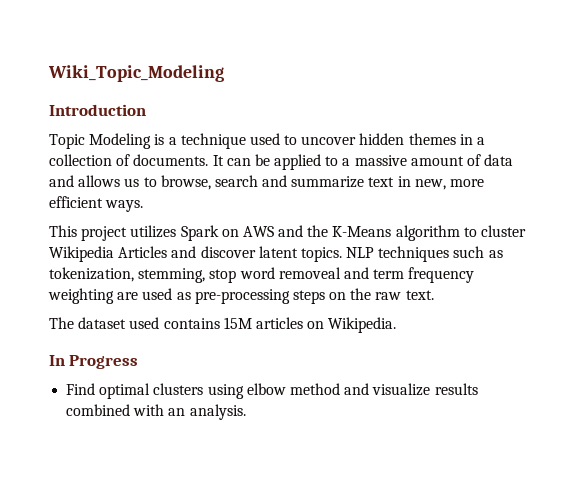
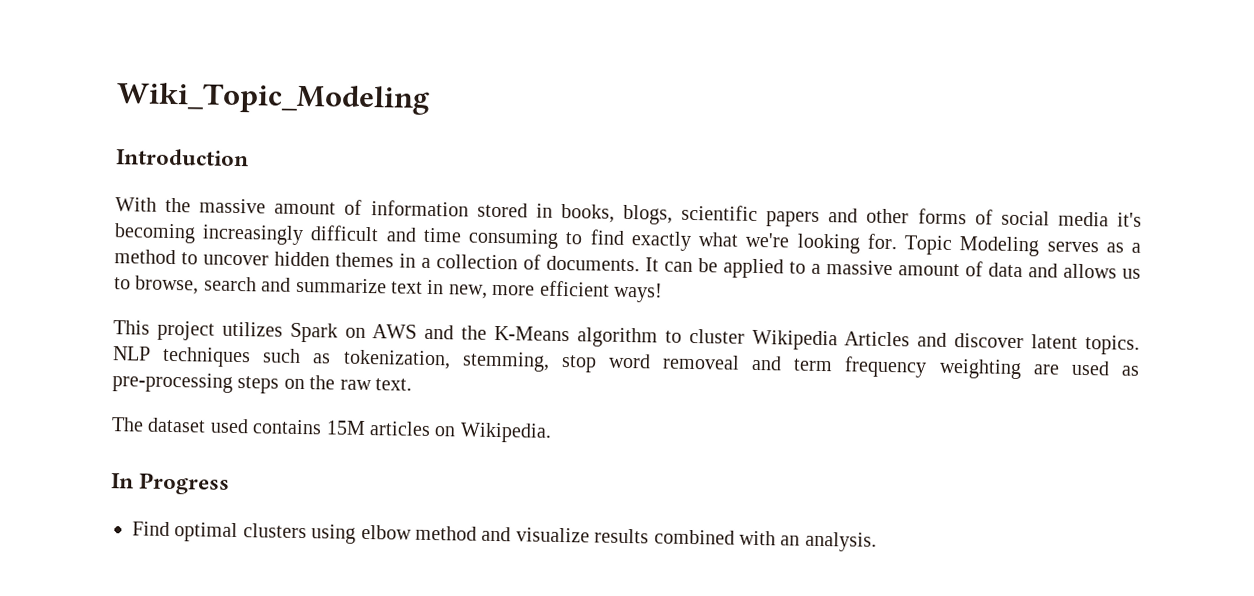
- Topic Modeling is a technique used to uncover hidden themes in a collection of documents.
+ With the massive amount of information stored in books, blogs, scientific papers and other forms of social media it's becoming increasingly difficult and time consuming to find exactly what we're looking for. Topic Modeling serves as a method to uncover hidden themes in a collection of documents.
- It can be applied to a massive amount of data and allows us to browse, search and summarize text in new, more efficient ways.
+ It can be applied to a massive amount of data and allows us to browse, search and summarize text in new, more efficient ways!

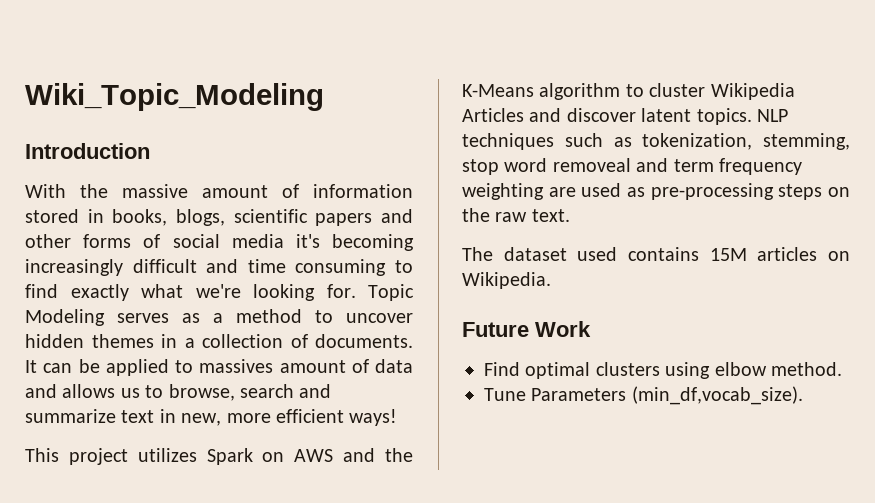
- It can be applied to a massive amount of data and allows us to browse, search and summarize text in new, more efficient ways!
+ It can be applied to massives amount of data and allows us to browse, search and summarize text in new, more efficient ways!
- In Progress
+ Future Work
- Find optimal clusters using elbow method and visualize results combined with an analysis.
+ Find optimal clusters using elbow method.
+ Tune Parameters (min_df,vocab_size).

